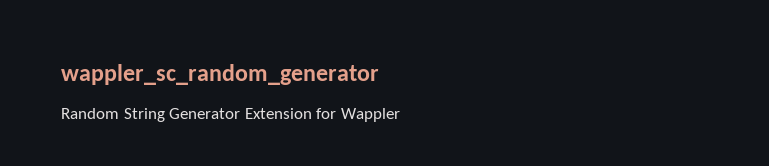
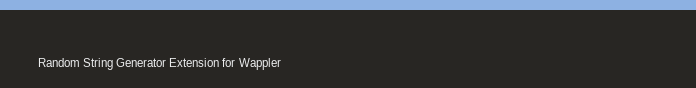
- wappler_sc_random_generator

